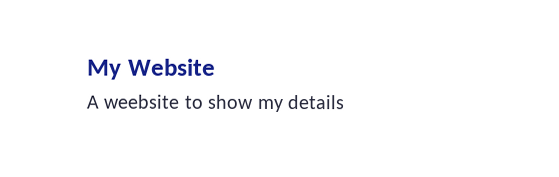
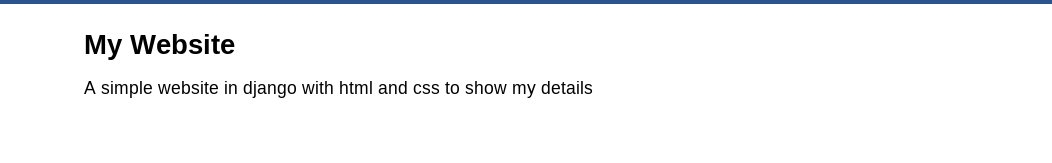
- A weebsite to show my details
+ A simple website in django with html and css to show my details

